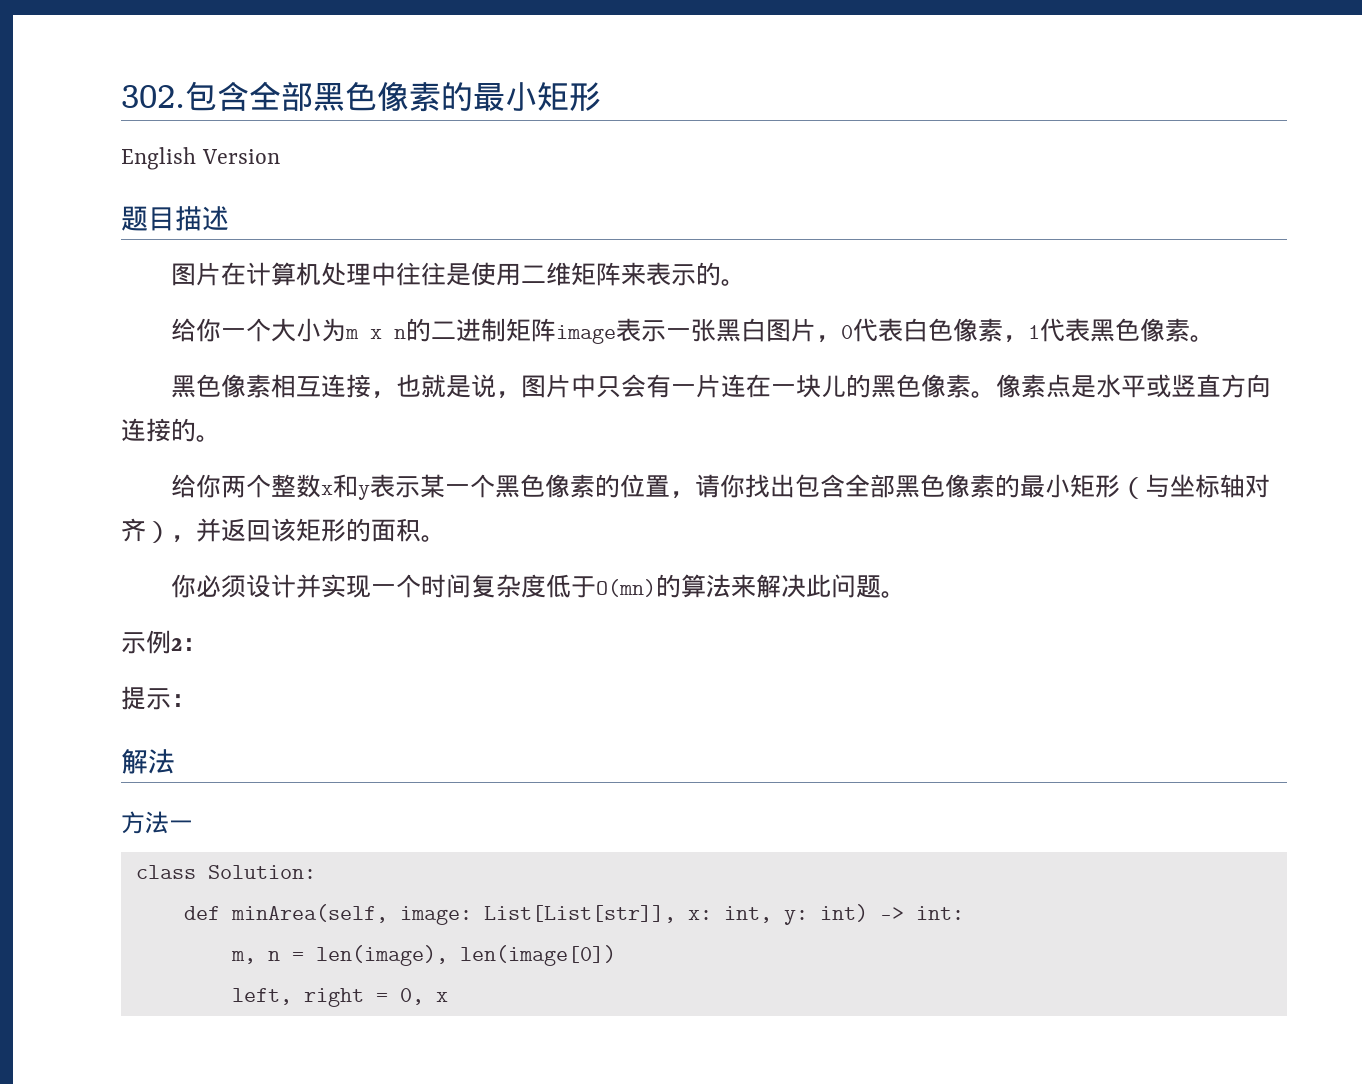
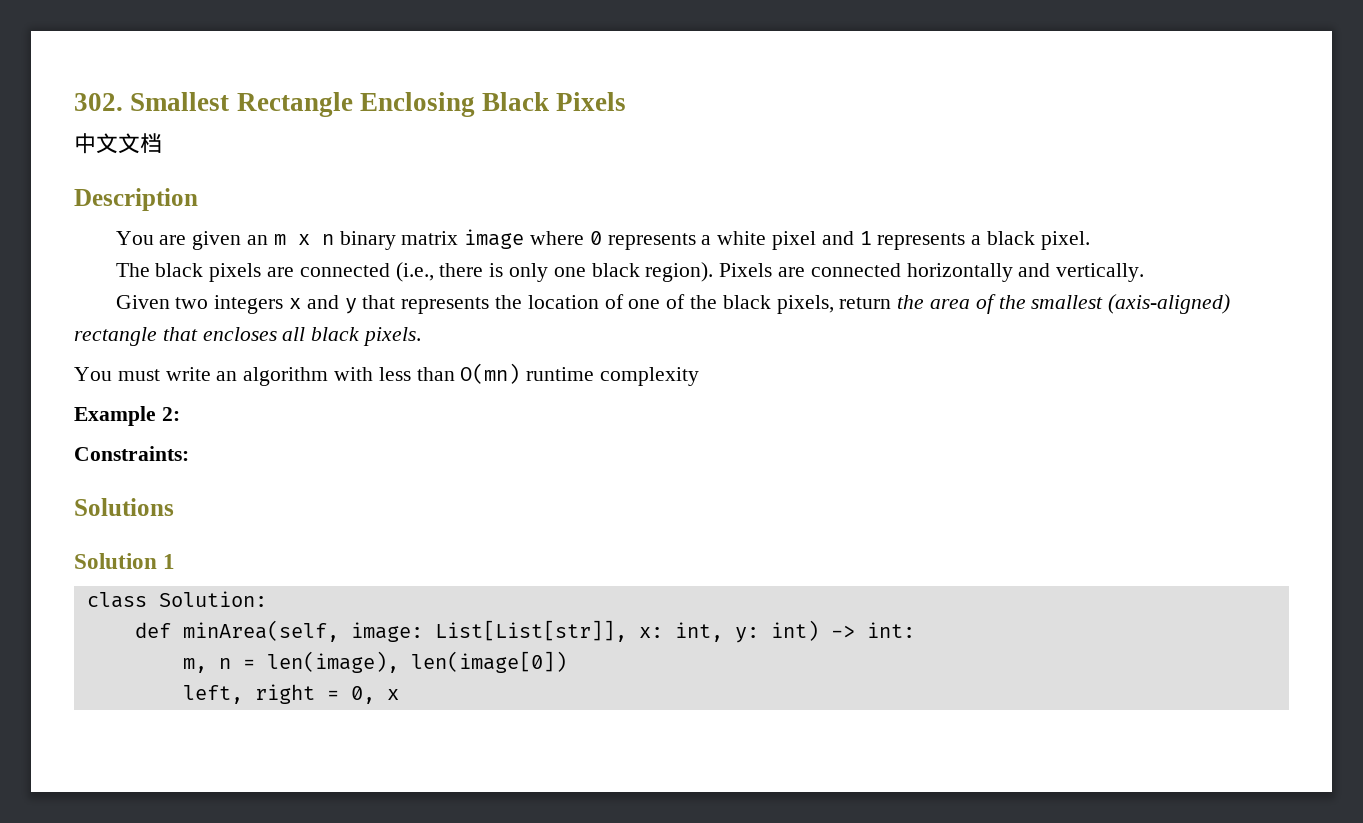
- 302.包含全部黑色像素的最小矩形
- English Version
- 题目描述
- 图片在计算机处理中往往是使用二维矩阵来表示的。
- 给你一个大小为m x n的二进制矩阵image表示一张黑白图片，0代表白色像素，1代表黑色像素。
- 黑色像素相互连接，也就是说，图片中只会有一片连在一块儿的黑色像素。像素点是水平或竖直方向连接的。
- 给你两个整数x和y表示某一个黑色像素的位置，请你找出包含全部黑色像素的最小矩形（与坐标轴对齐），并返回该矩形的面积。
- 你必须设计并实现一个时间复杂度低于O(mn)的算法来解决此问题。
- 示例2：
- 提示：
- 解法
- 方法一
+ 302. Smallest Rectangle Enclosing Black Pixels
+ 中文文档
+ Description
+ You are given an m x n binary matrix image where 0 represents a white pixel and 1 represents a black pixel.
+ The black pixels are connected (i.e., there is only one black region). Pixels are connected horizontally and vertically.
+ Given two integers x and y that represents the location of one of the black pixels, return the area of the smallest (axis-aligned) rectangle that encloses all black pixels.
+ You must write an algorithm with less than O(mn) runtime complexity
+ Example 2:
+ Constraints:
+ Solutions
+ Solution 1

